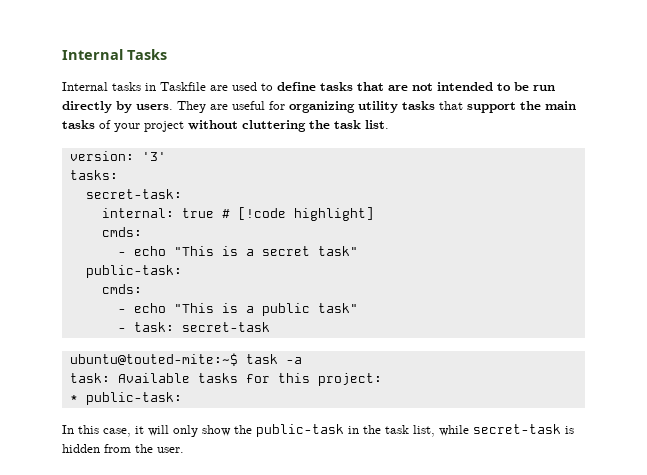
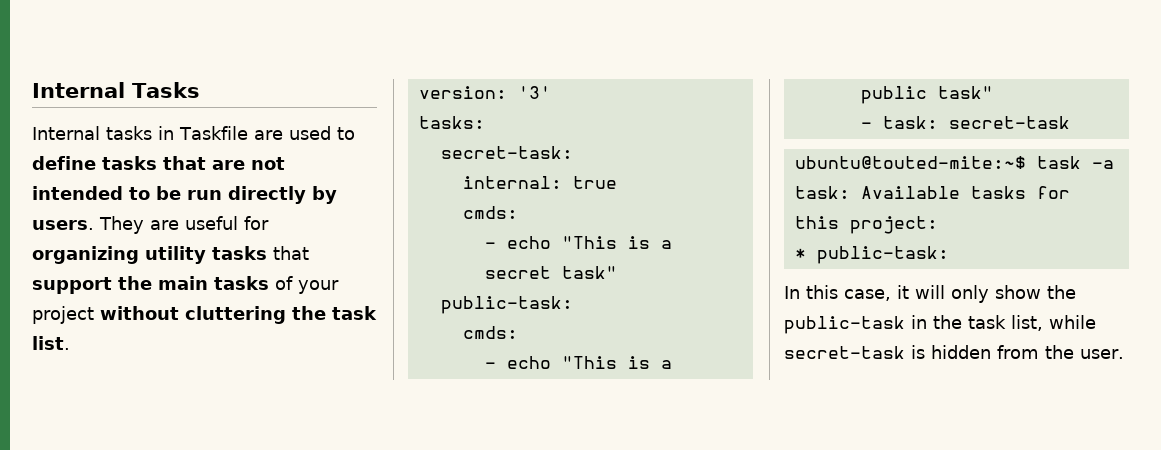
- internal: true # [!code highlight]
+ internal: true

